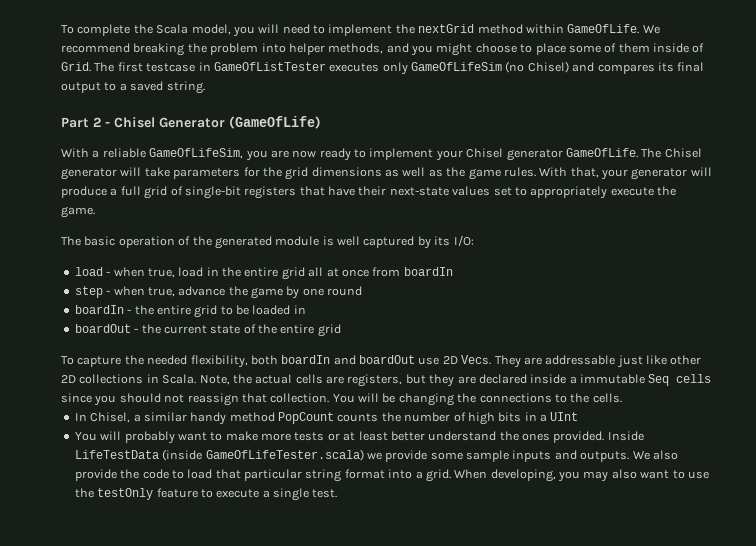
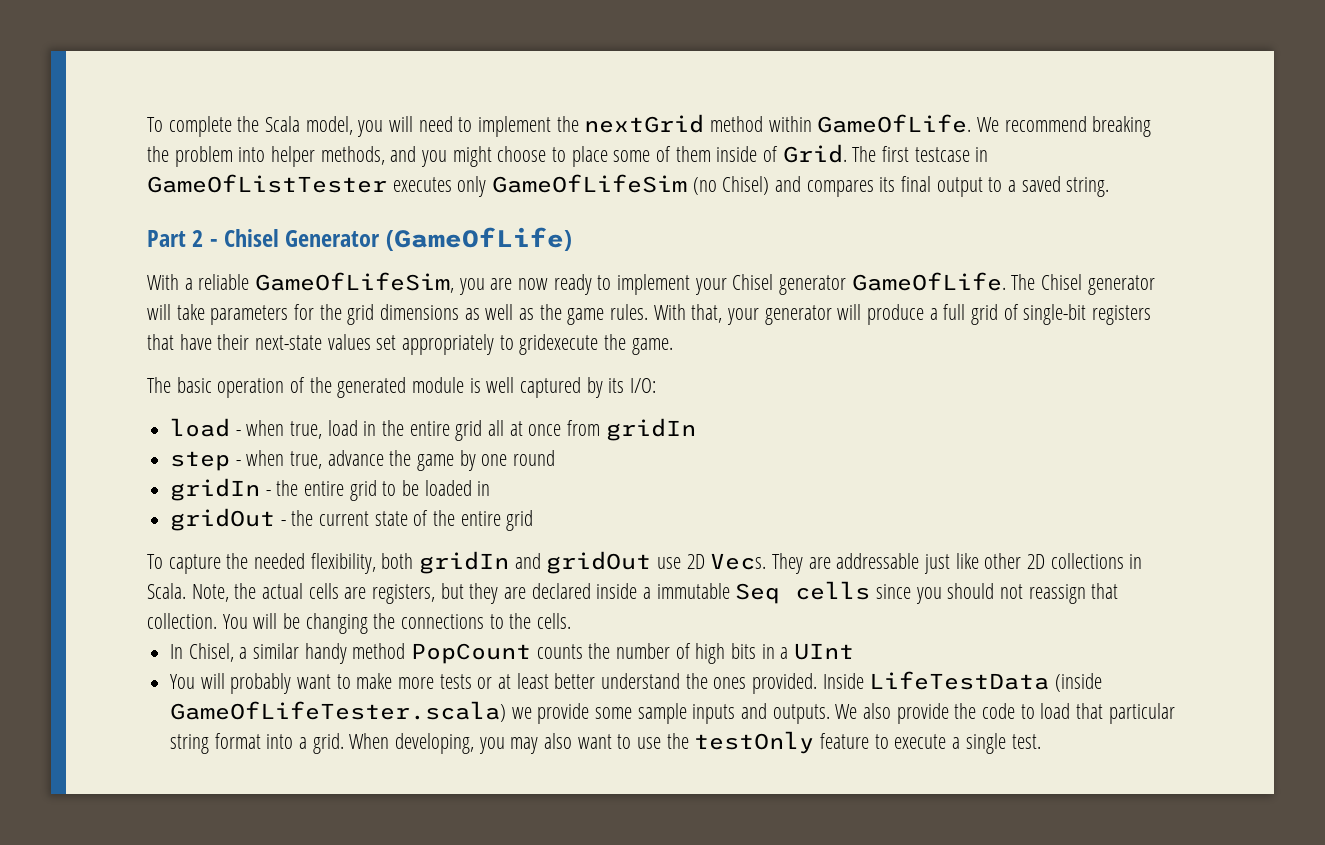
- With that, your generator will produce a full grid of single-bit registers that have their next-state values set to appropriately execute the game.
+ With that, your generator will produce a full grid of single-bit registers that have their next-state values set appropriately to gridexecute the game.
- load - when true, load in the entire grid all at once from boardIn
+ load - when true, load in the entire grid all at once from gridIn
- boardIn - the entire grid to be loaded in
+ gridIn - the entire grid to be loaded in
- boardOut - the current state of the entire grid
+ gridOut - the current state of the entire grid
- To capture the needed flexibility, both boardIn and boardOut use 2D Vecs.
+ To capture the needed flexibility, both gridIn and gridOut use 2D Vecs.

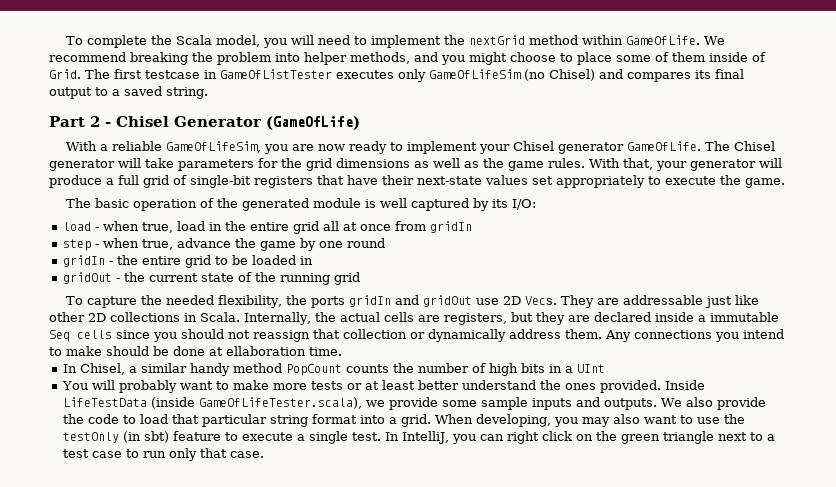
- With that, your generator will produce a full grid of single-bit registers that have their next-state values set appropriately to gridexecute the game.
+ With that, your generator will produce a full grid of single-bit registers that have their next-state values set appropriately to execute the game.
- gridOut - the current state of the entire grid
+ gridOut - the current state of the running grid
- To capture the needed flexibility, both gridIn and gridOut use 2D Vecs.
+ To capture the needed flexibility, the ports gridIn and gridOut use 2D Vecs.
- Note, the actual cells are registers, but they are declared inside a immutable Seq cells since you should not reassign that collection. You will be changing the connections to the cells.
+ Internally, the actual cells are registers, but they are declared inside a immutable Seq cells since you should not reassign that collection or dynamically address them. Any connections you intend to make should be done at ellaboration time.
- Inside LifeTestData (inside GameOfLifeTester.scala) we provide some sample inputs and outputs.
+ Inside LifeTestData (inside GameOfLifeTester.scala), we provide some sample inputs and outputs.
- When developing, you may also want to use the testOnly feature to execute a single test.
+ When developing, you may also want to use the testOnly (in sbt) feature to execute a single test.
+ In IntelliJ, you can right click on the green triangle next to a test case to run only that case.

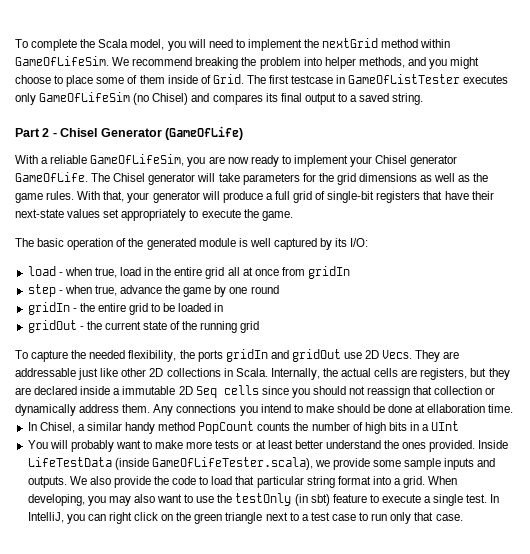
- To complete the Scala model, you will need to implement the nextGrid method within GameOfLife.
+ To complete the Scala model, you will need to implement the nextGrid method within GameOfLifeSim.
- Internally, the actual cells are registers, but they are declared inside a immutable Seq cells since you should not reassign that collection or dynamically address them.
+ Internally, the actual cells are registers, but they are declared inside a immutable 2D Seq cells since you should not reassign that collection or dynamically address them.

